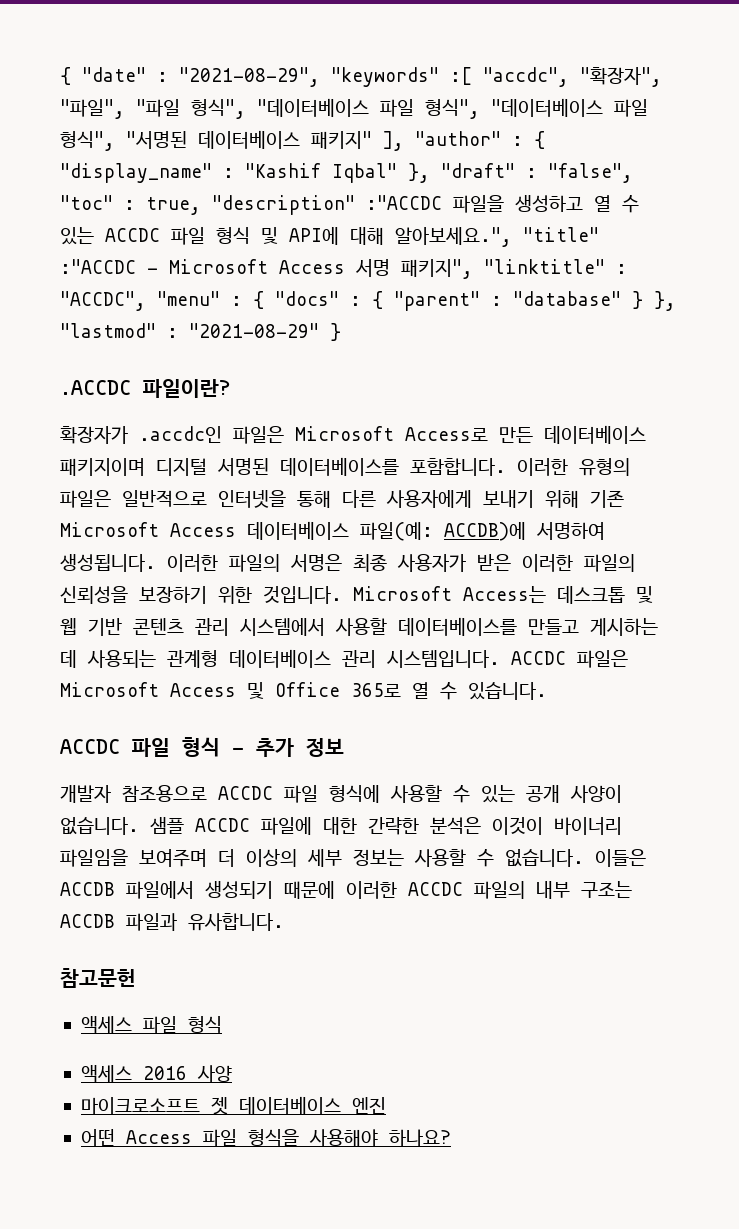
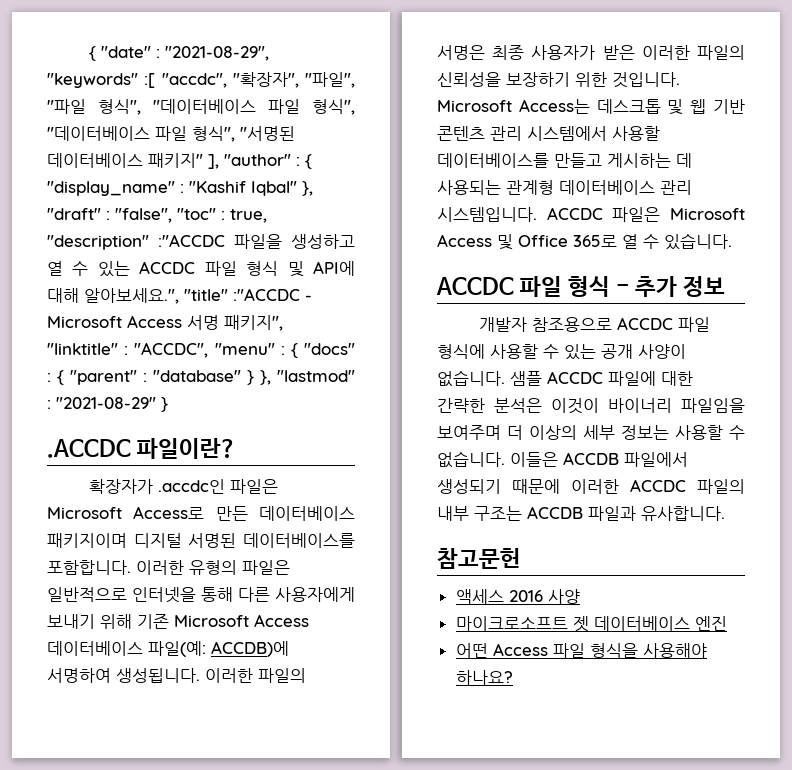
- 액세스 파일 형식

